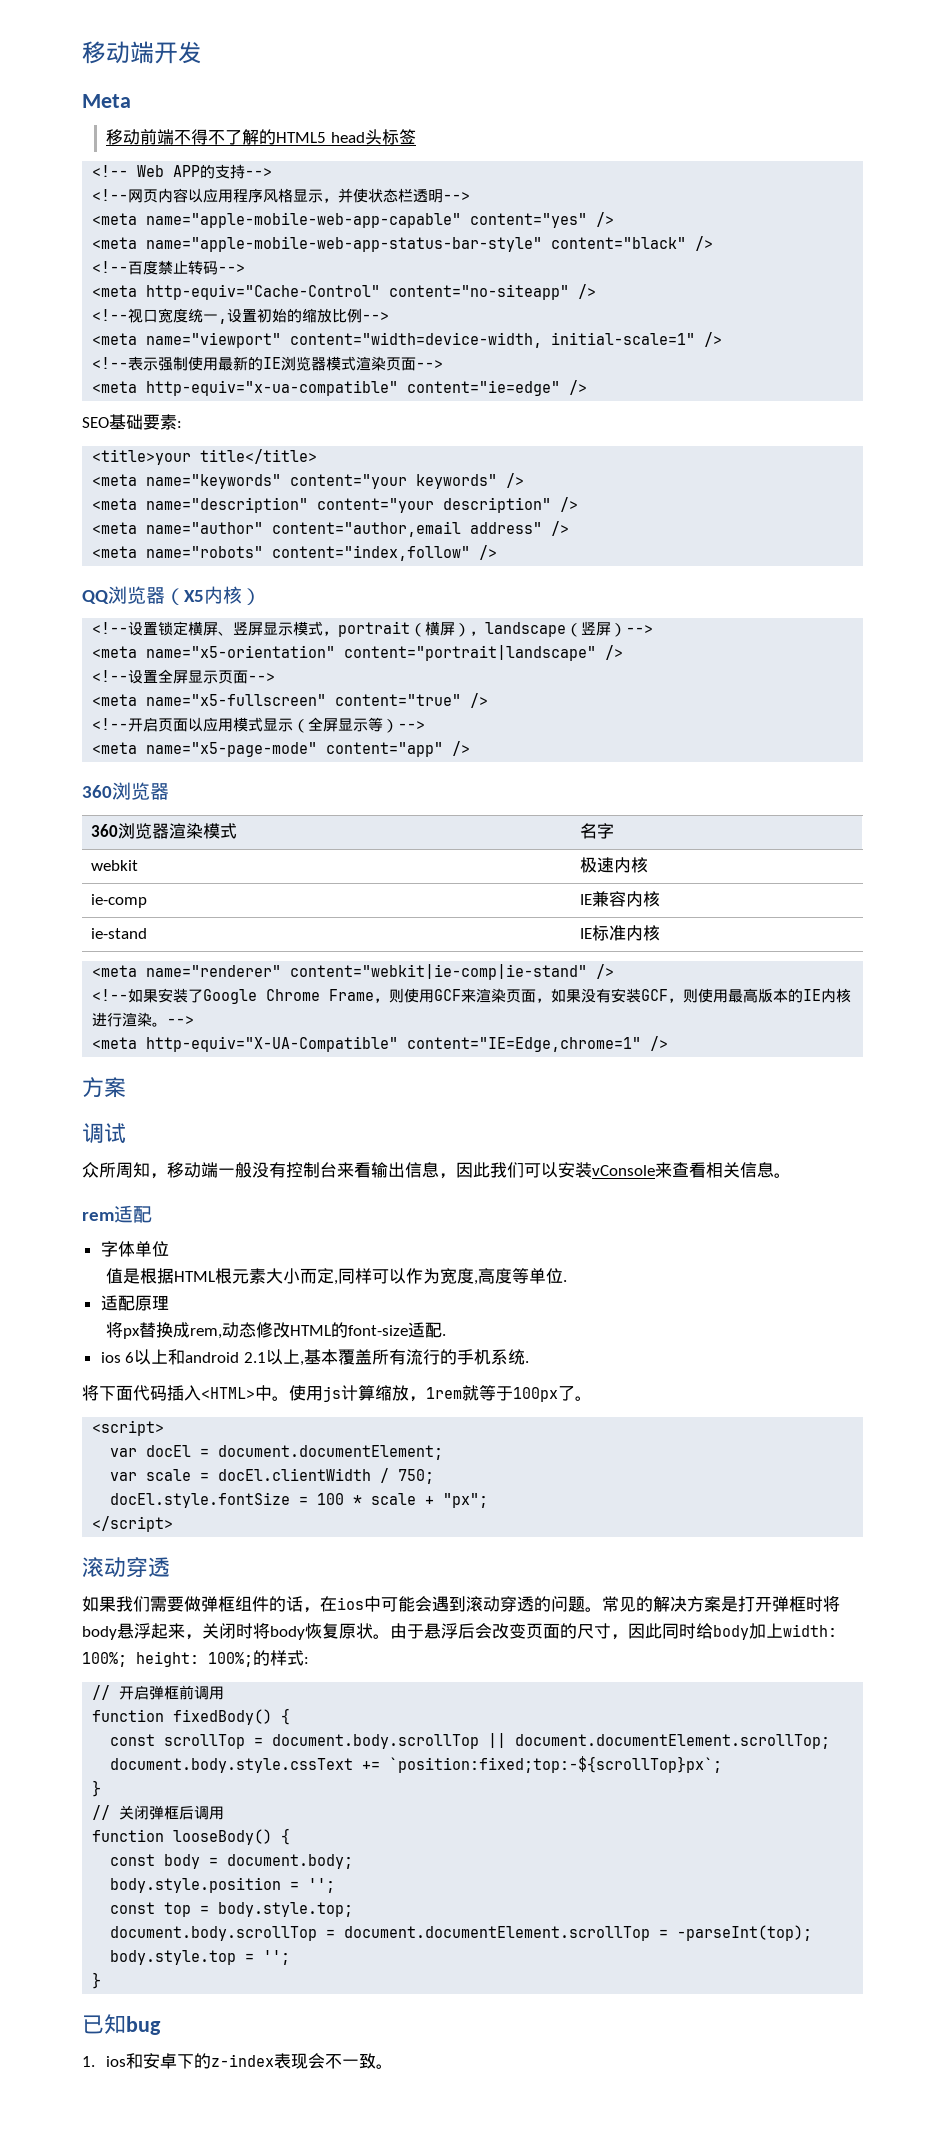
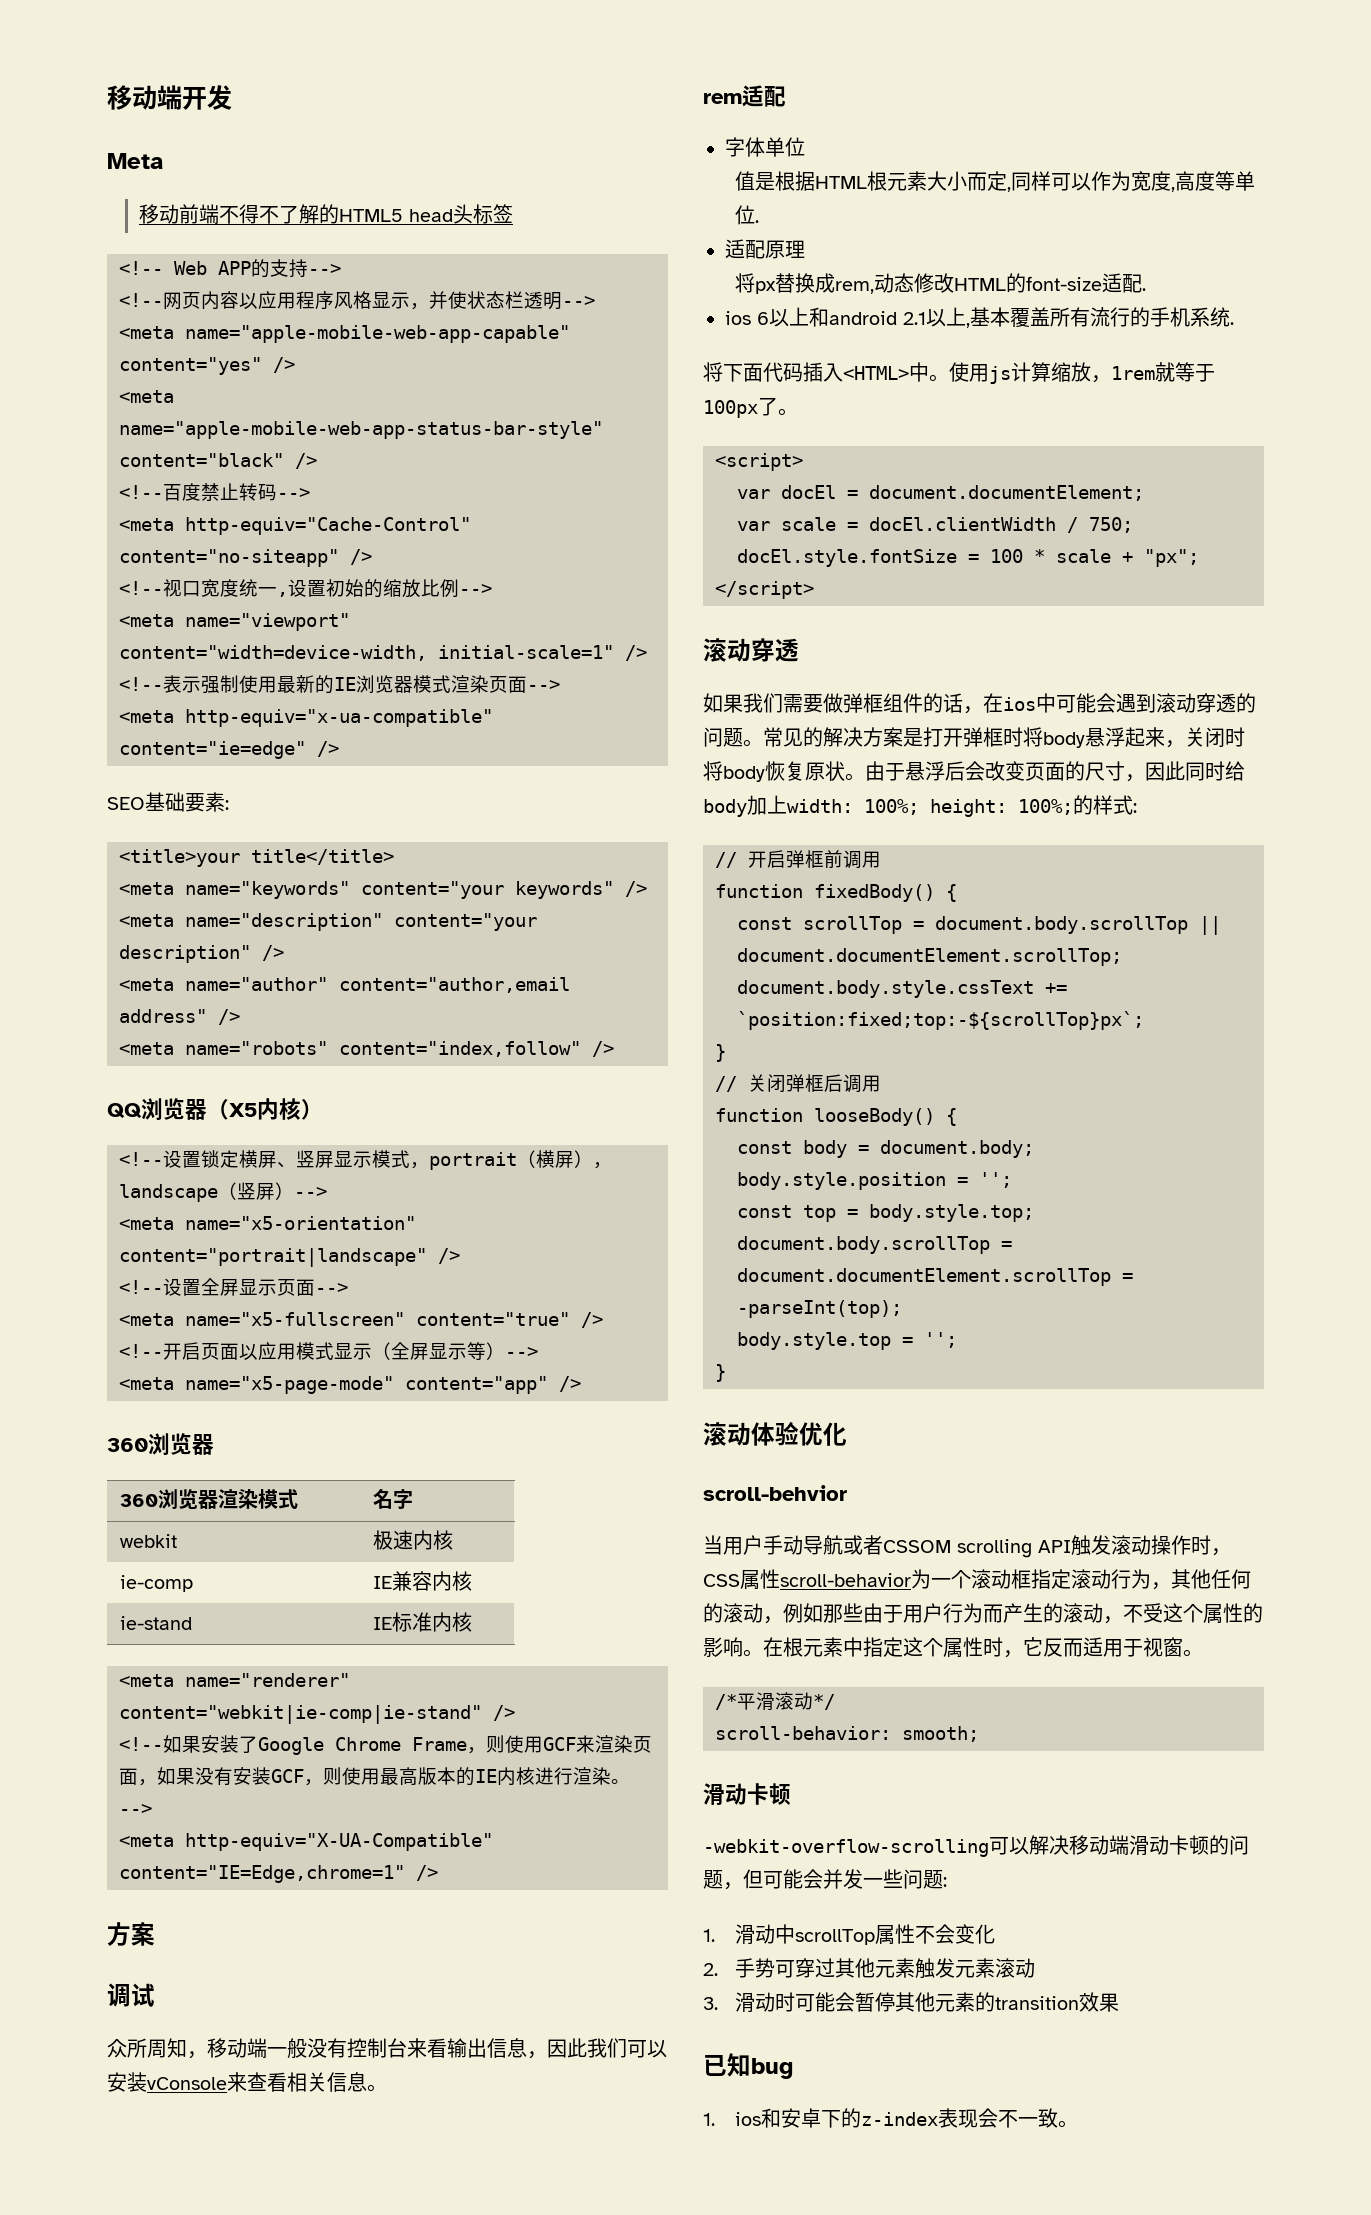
+ 滚动体验优化
+ scroll-behvior
+ 当用户手动导航或者CSSOM scrolling API触发滚动操作时，CSS属性scroll-behavior为一个滚动框指定滚动行为，其他任何的滚动，例如那些由于用户行为而产生的滚动，不受这个属性的影响。在根元素中指定这个属性时，它反而适用于视窗。
+ /*平滑滚动*/
+ scroll-behavior: smooth;
+ 滑动卡顿
+ -webkit-overflow-scrolling可以解决移动端滑动卡顿的问题，但可能会并发一些问题:
+ 1.滑动中scrollTop属性不会变化
+ 2.手势可穿过其他元素触发元素滚动
+ 3.滑动时可能会暂停其他元素的transition效果

